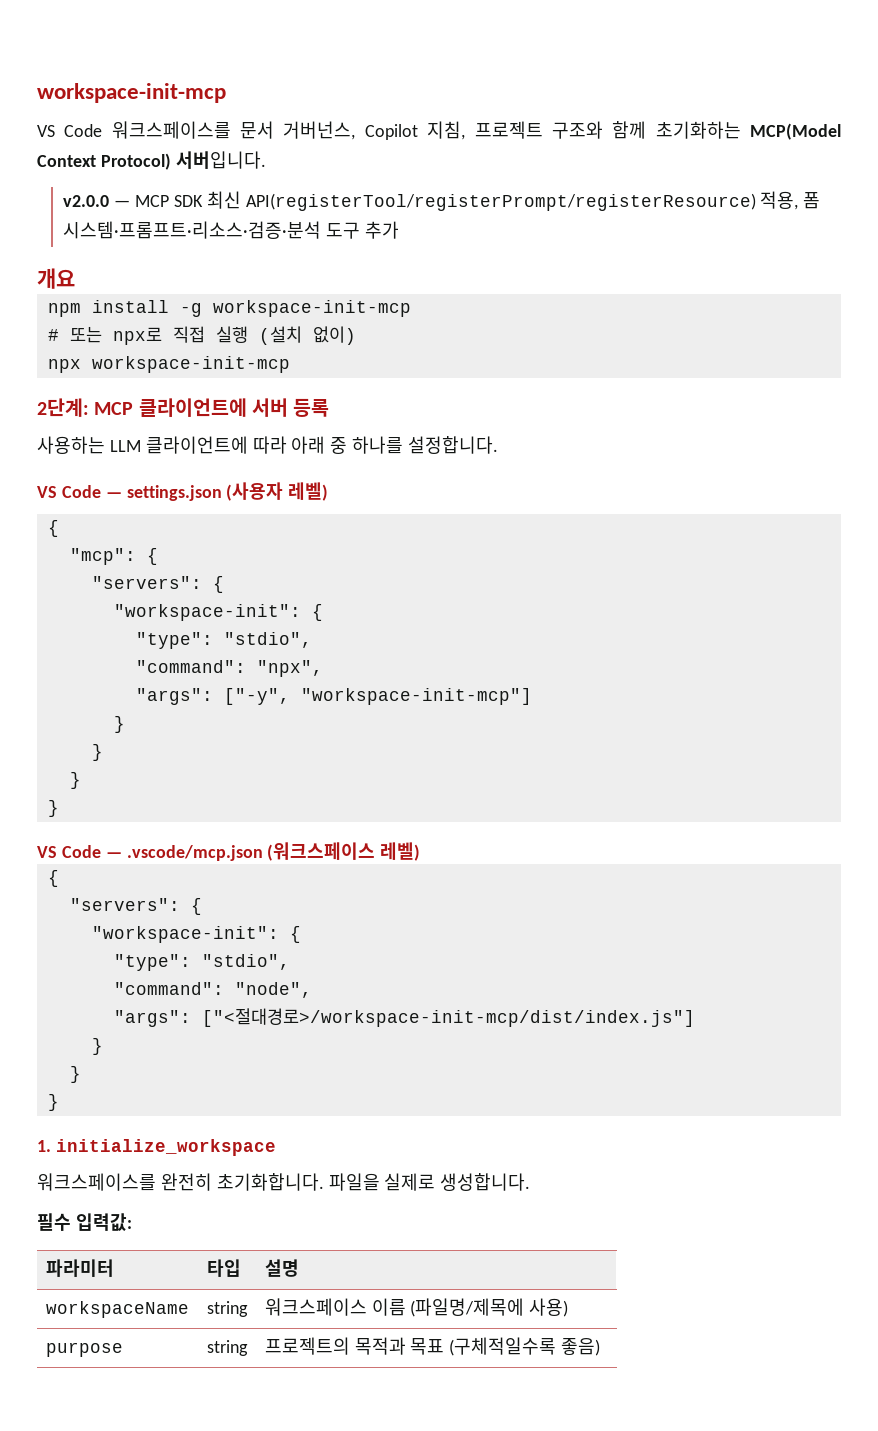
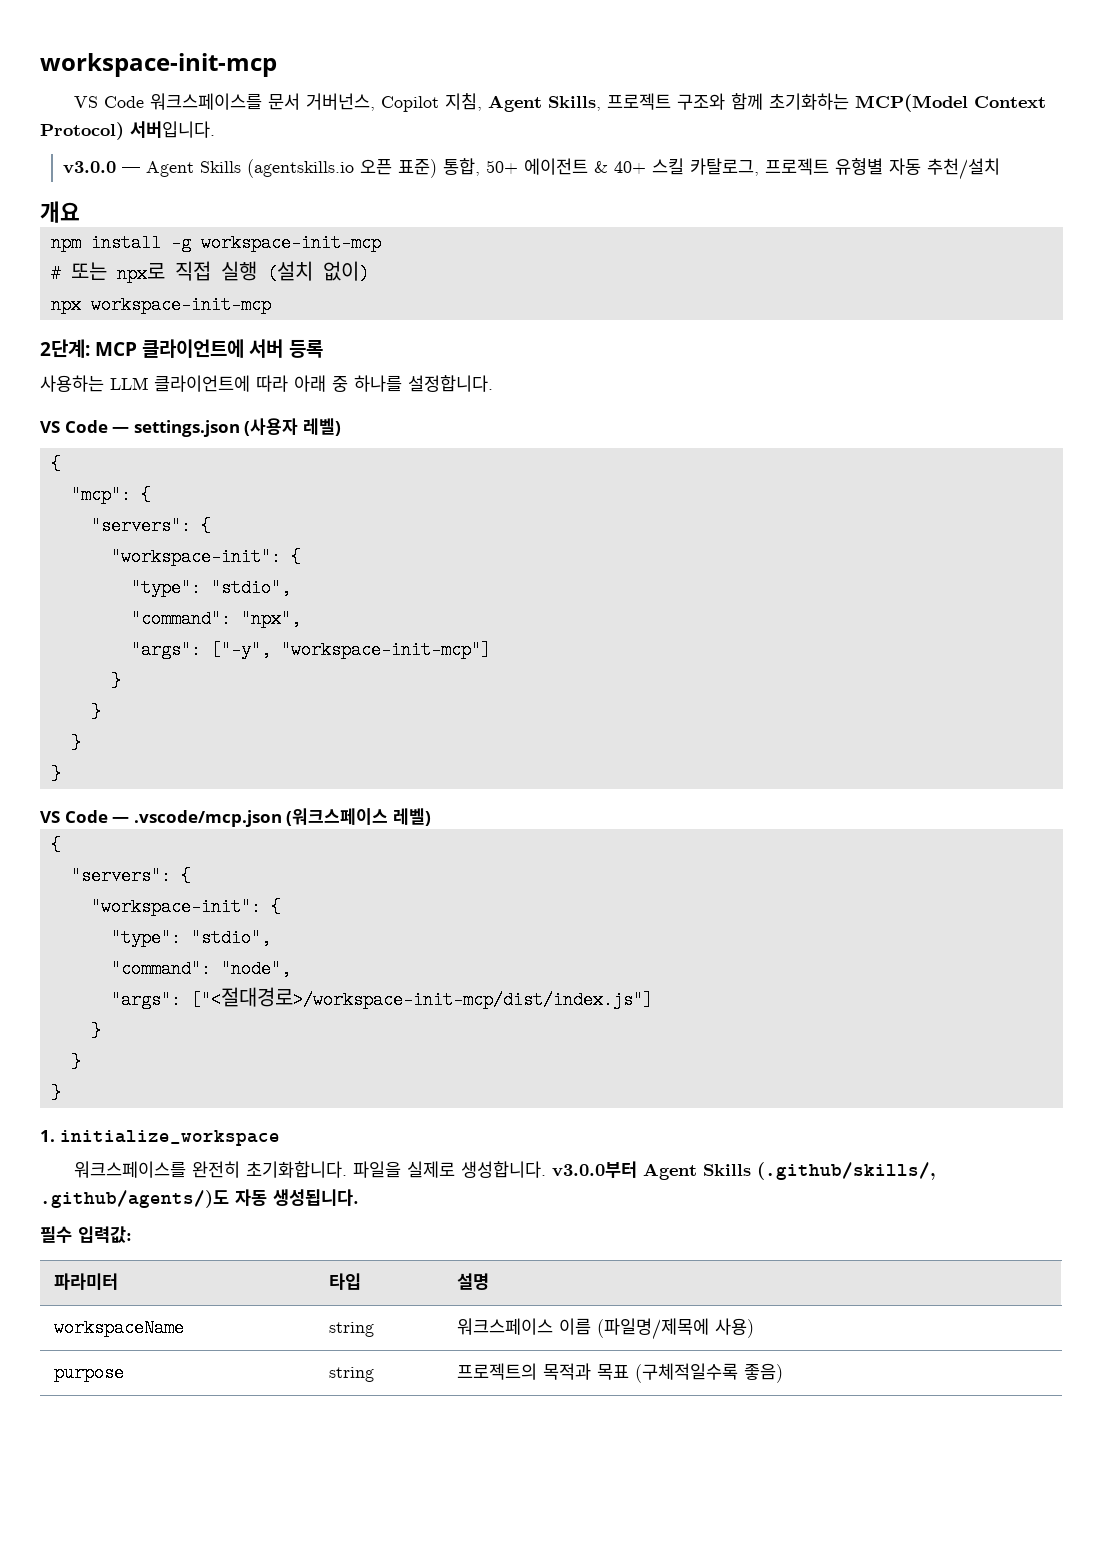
- VS Code 워크스페이스를 문서 거버넌스, Copilot 지침, 프로젝트 구조와 함께 초기화하는 MCP(Model Context Protocol) 서버입니다.
+ VS Code 워크스페이스를 문서 거버넌스, Copilot 지침, Agent Skills, 프로젝트 구조와 함께 초기화하는 MCP(Model Context Protocol) 서버입니다.
- v2.0.0 — MCP SDK 최신 API(registerTool/registerPrompt/registerResource) 적용, 폼 시스템·프롬프트·리소스·검증·분석 도구 추가
+ v3.0.0 — Agent Skills (agentskills.io 오픈 표준) 통합, 50+ 에이전트 & 40+ 스킬 카탈로그, 프로젝트 유형별 자동 추천/설치
- 파일을 실제로 생성합니다.
+ 파일을 실제로 생성합니다. v3.0.0부터 Agent Skills (.github/skills/, .github/agents/)도 자동 생성됩니다.

